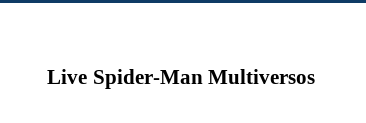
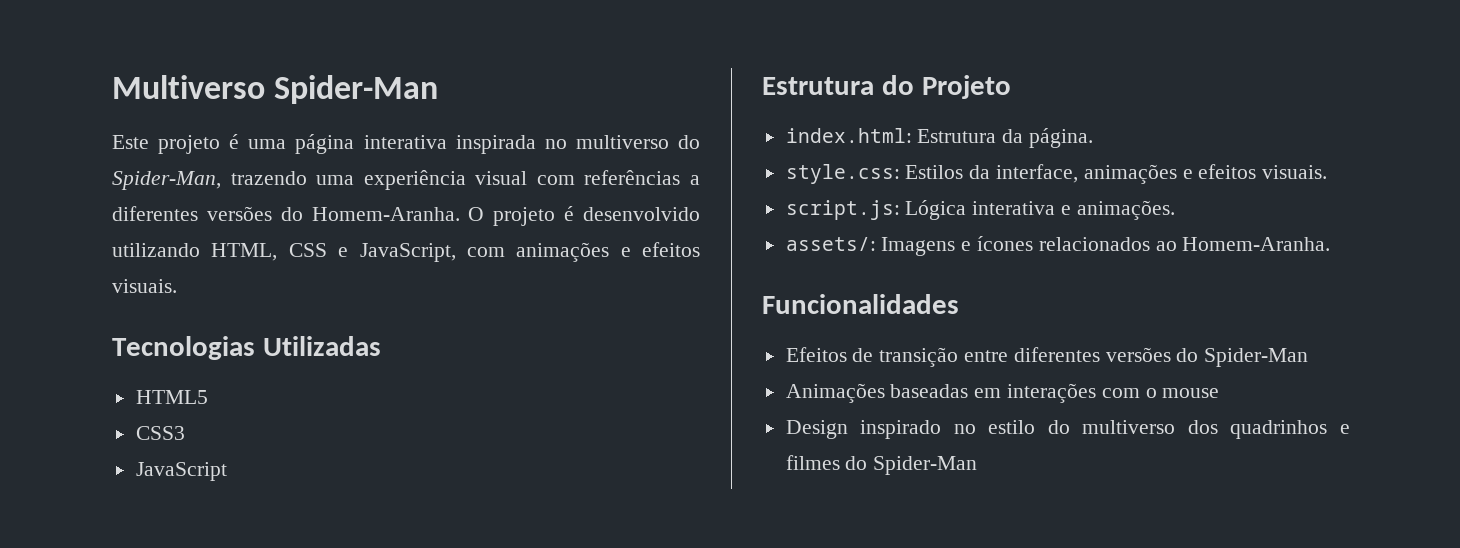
- Live Spider-Man Multiversos
+ Multiverso Spider-Man
+ Este projeto é uma página interativa inspirada no multiverso do Spider-Man, trazendo uma experiência visual com referências a diferentes versões do Homem-Aranha. O projeto é desenvolvido utilizando HTML, CSS e JavaScript, com animações e efeitos visuais.
+ Tecnologias Utilizadas
+ HTML5
+ CSS3
+ JavaScript
+ Estrutura do Projeto
+ index.html: Estrutura da página.
+ style.css: Estilos da interface, animações e efeitos visuais.
+ script.js: Lógica interativa e animações.
+ assets/: Imagens e ícones relacionados ao Homem-Aranha.
+ Funcionalidades
+ Efeitos de transição entre diferentes versões do Spider-Man
+ Animações baseadas em interações com o mouse
+ Design inspirado no estilo do multiverso dos quadrinhos e filmes do Spider-Man

